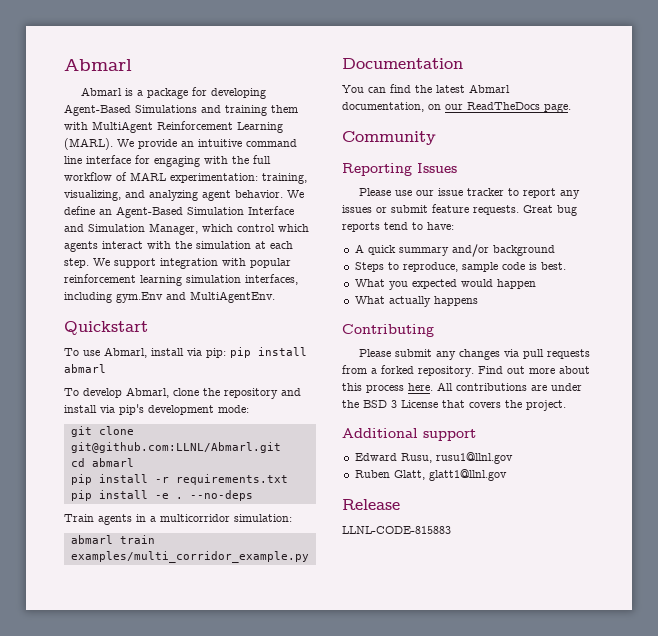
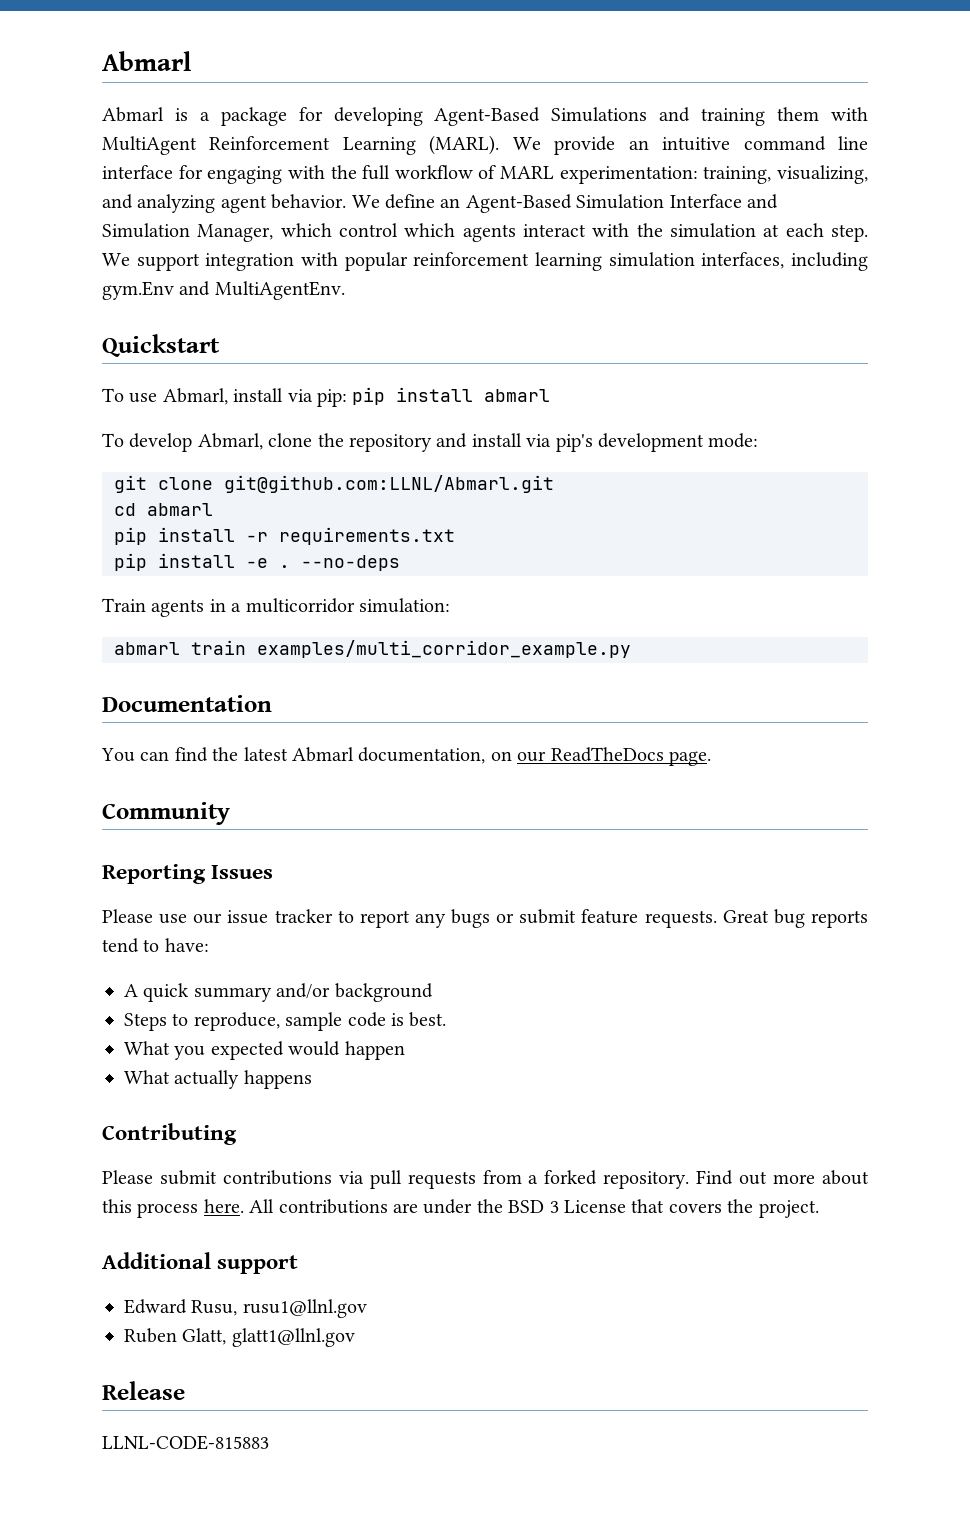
- Please use our issue tracker to report any issues or submit feature requests.
+ Please use our issue tracker to report any bugs or submit feature requests.
- Please submit any changes via pull requests from a forked repository.
+ Please submit contributions via pull requests from a forked repository.

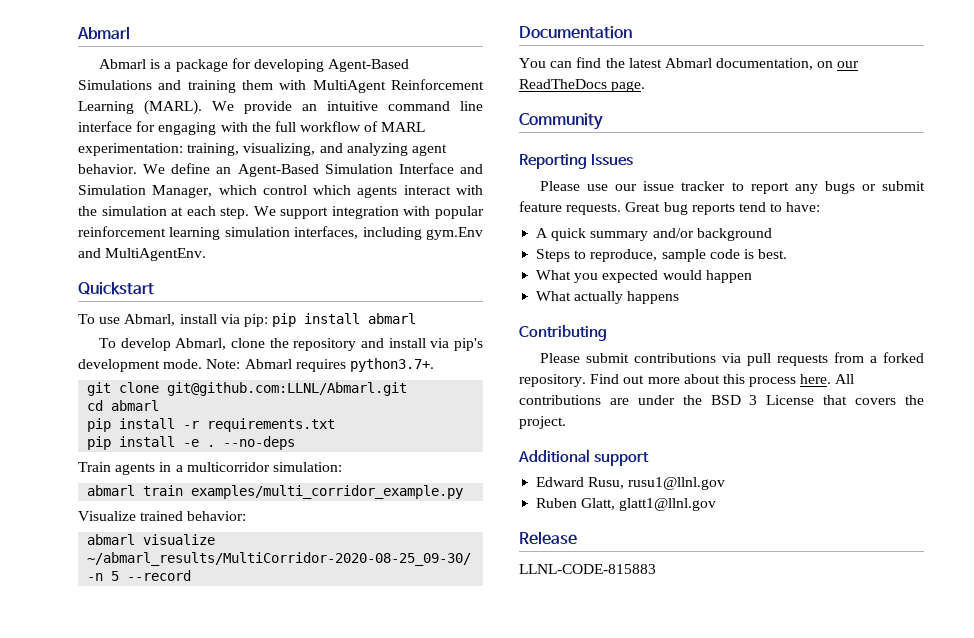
- To develop Abmarl, clone the repository and install via pip's development mode:
+ To develop Abmarl, clone the repository and install via pip's development mode. Note: Abmarl requires python3.7+.
+ Visualize trained behavior:
+ abmarl visualize ~/abmarl_results/MultiCorridor-2020-08-25_09-30/ -n 5 --record

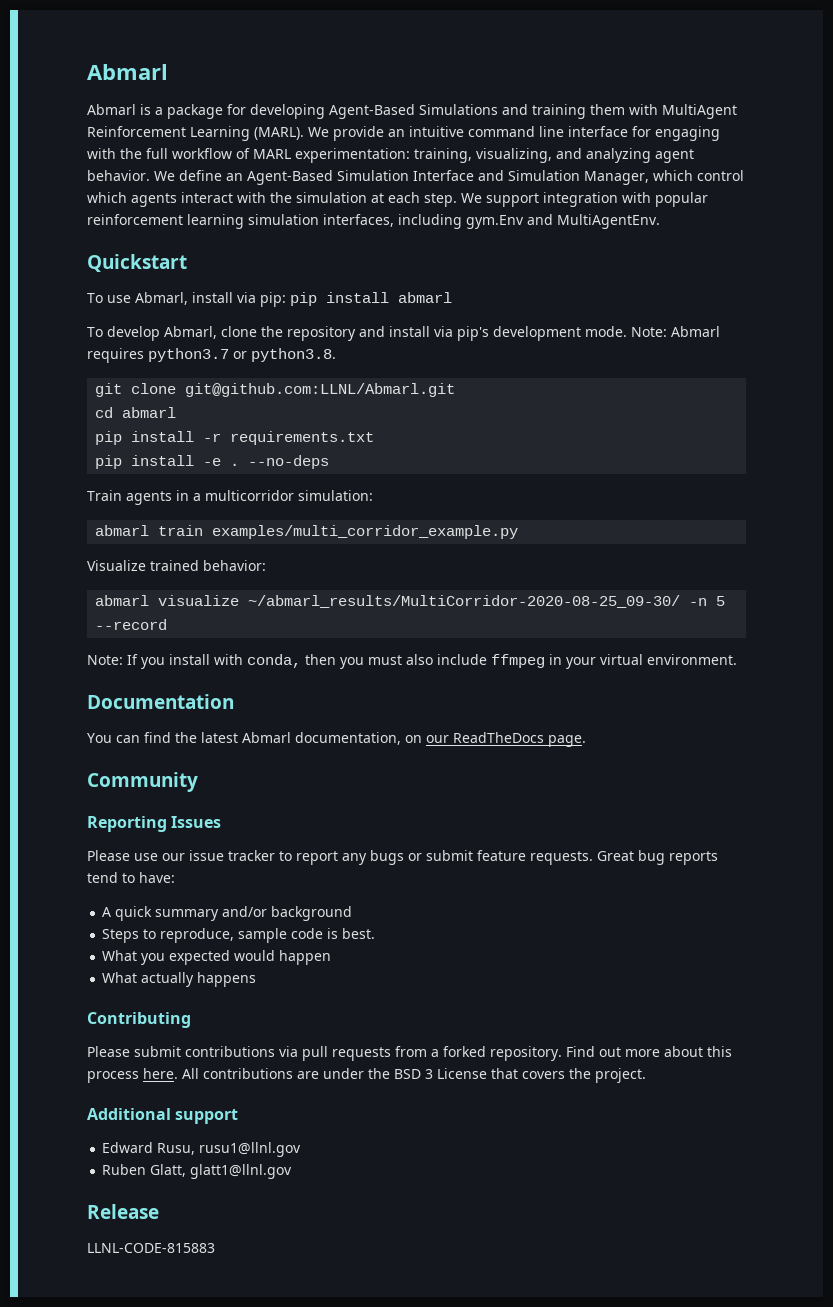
- Note: Abmarl requires python3.7+.
+ Note: Abmarl requires python3.7 or python3.8.
+ Note: If you install with conda, then you must also include ffmpeg in your virtual environment.

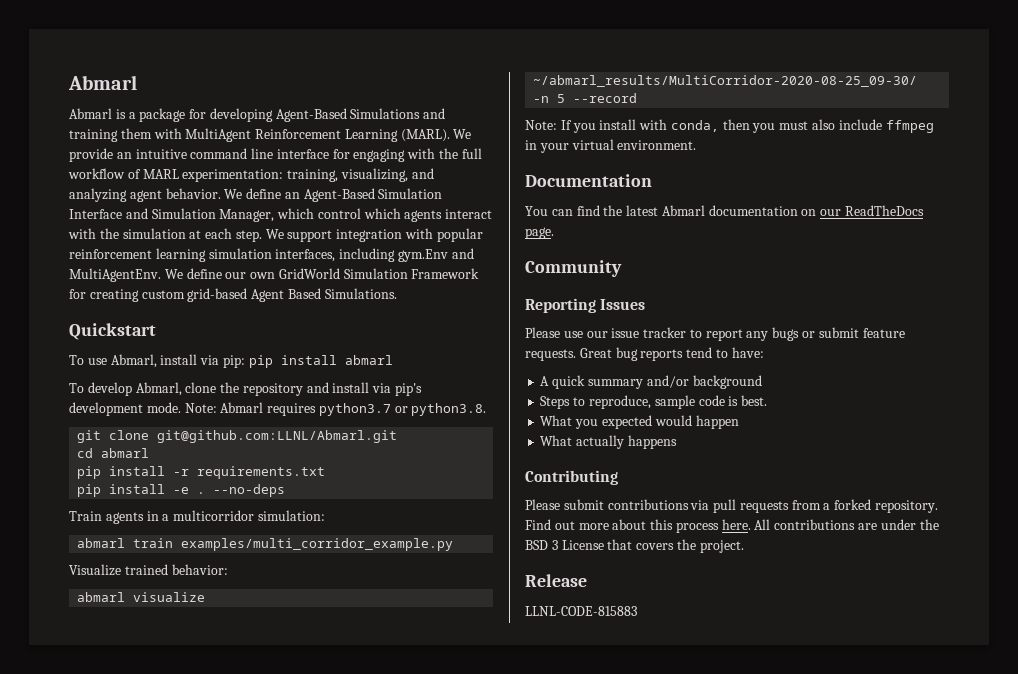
+ We define our own GridWorld Simulation Framework for creating custom grid-based Agent Based Simulations.
- You can find the latest Abmarl documentation, on our ReadTheDocs page.
+ You can find the latest Abmarl documentation on our ReadTheDocs page.
- Additional support
- Edward Rusu, rusu1@llnl.gov
- Ruben Glatt, glatt1@llnl.gov

